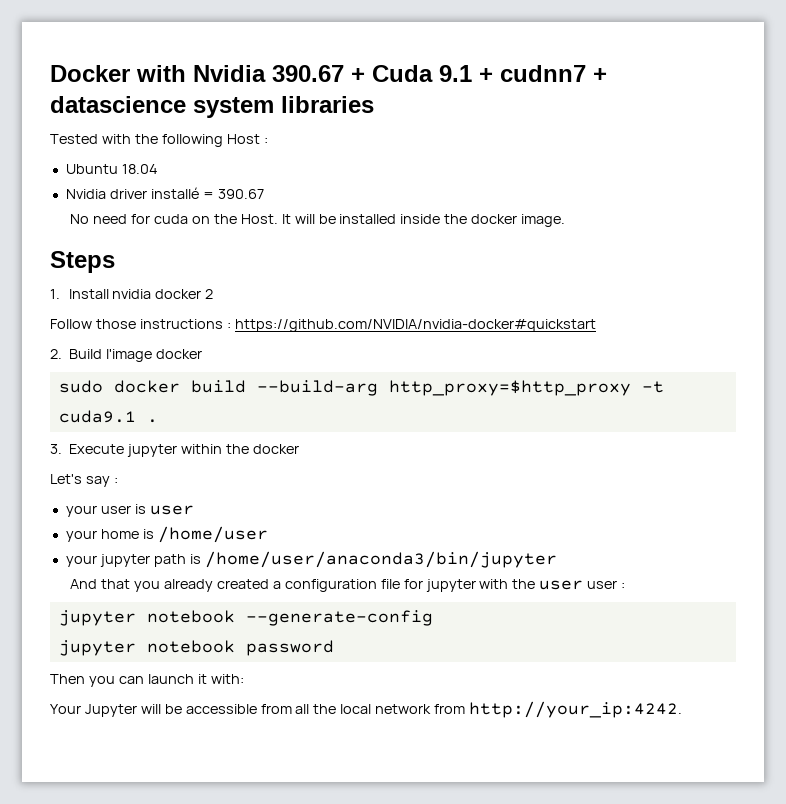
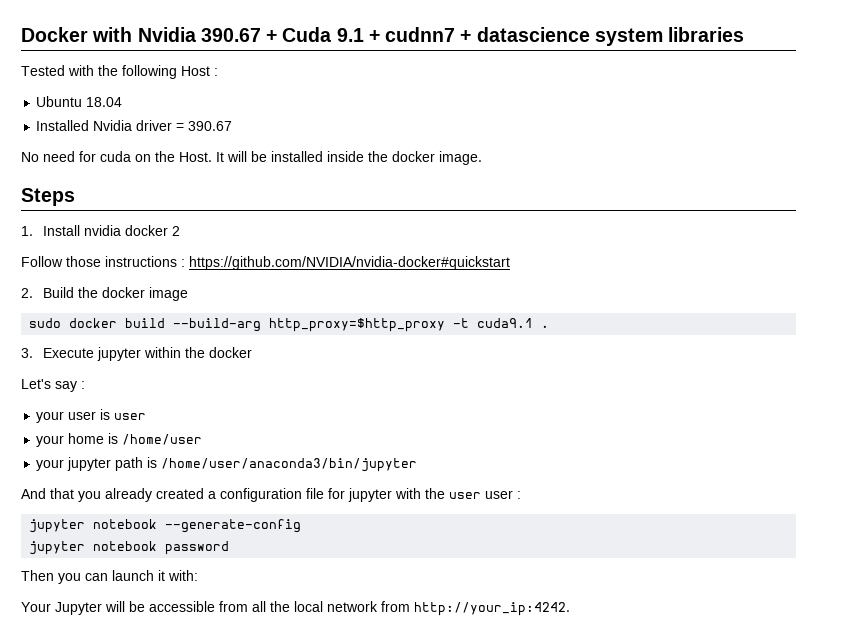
- Nvidia driver installé = 390.67
+ Installed Nvidia driver = 390.67
- 2. Build l'image docker
+ 2. Build the docker image

